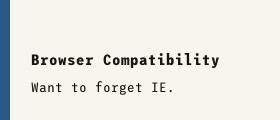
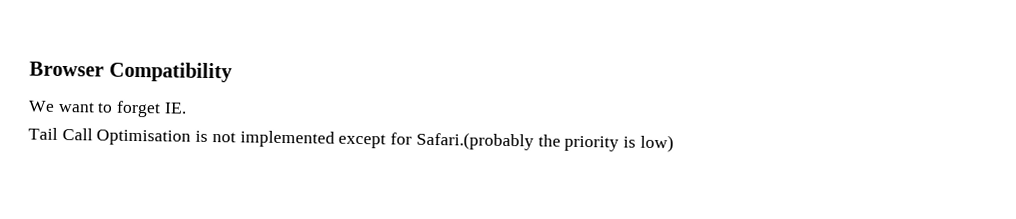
- Want to forget IE.
+ We want to forget IE.
+ Tail Call Optimisation is not implemented except for Safari.(probably the priority is low)

